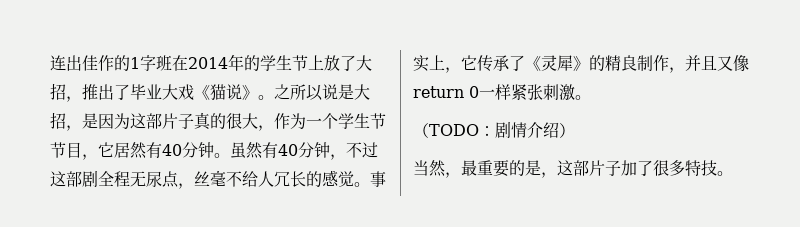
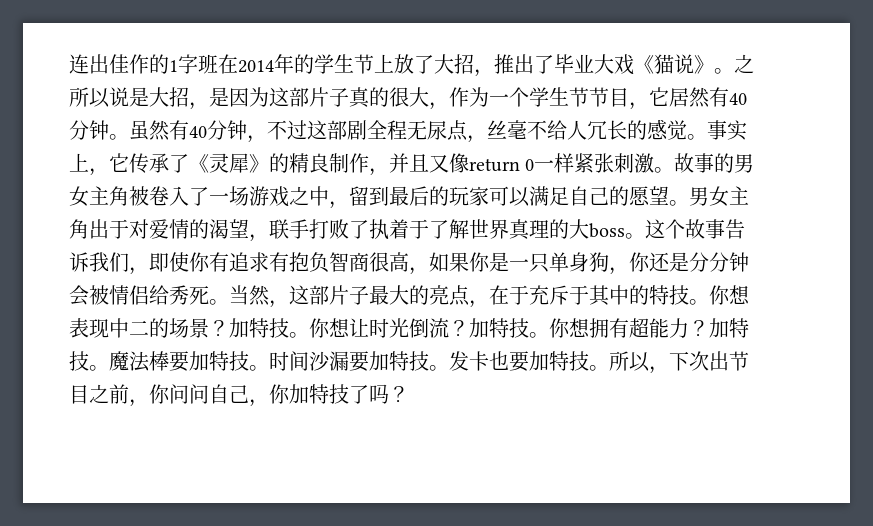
- 事实上，它传承了《灵犀》的精良制作，并且又像return 0一样紧张刺激。
- （TODO：剧情介绍）
- 当然，最重要的是，这部片子加了很多特技。
+ 事实上，它传承了《灵犀》的精良制作，并且又像return 0一样紧张刺激。故事的男女主角被卷入了一场游戏之中，留到最后的玩家可以满足自己的愿望。男女主角出于对爱情的渴望，联手打败了执着于了解世界真理的大boss。这个故事告诉我们，即使你有追求有抱负智商很高，如果你是一只单身狗，你还是分分钟会被情侣给秀死。当然，这部片子最大的亮点，在于充斥于其中的特技。你想表现中二的场景？加特技。你想让时光倒流？加特技。你想拥有超能力？加特技。魔法棒要加特技。时间沙漏要加特技。发卡也要加特技。所以，下次出节目之前，你问问自己，你加特技了吗？

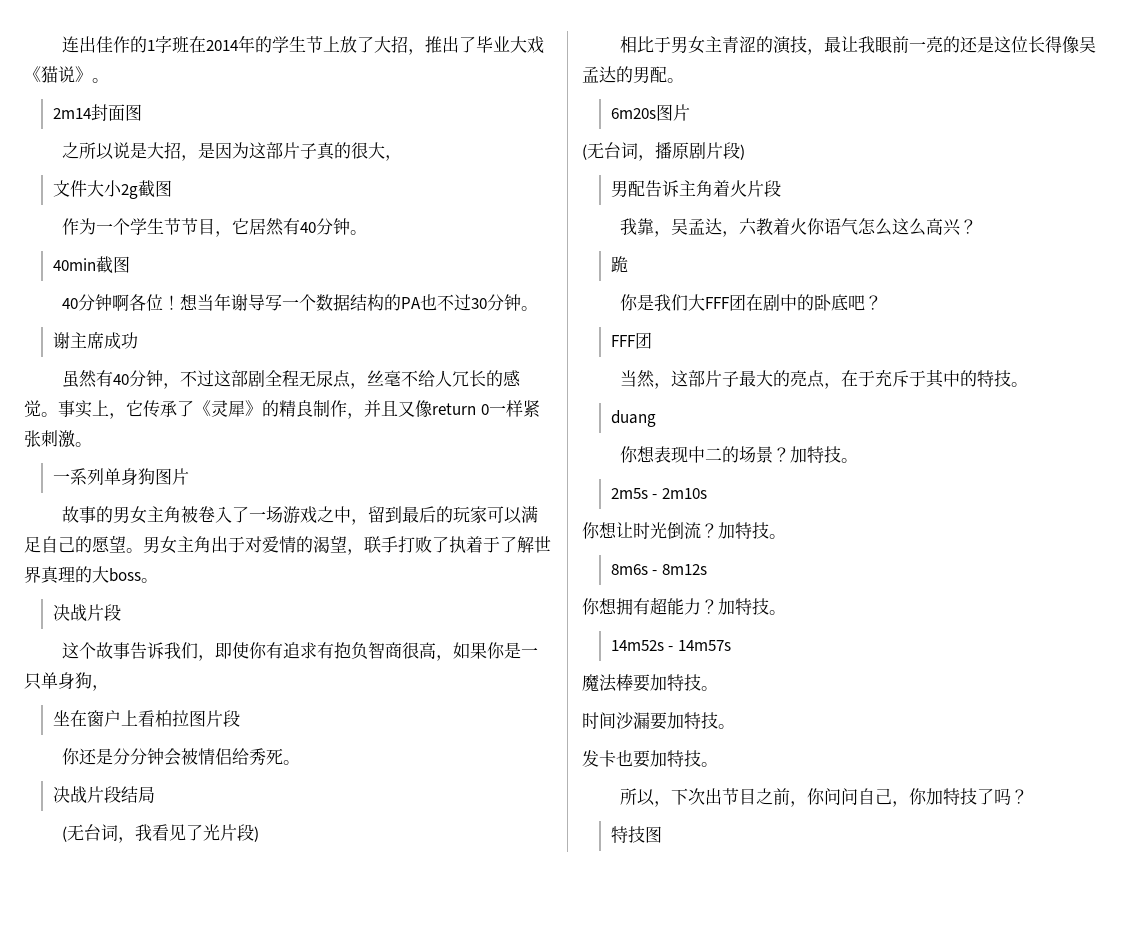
- 连出佳作的1字班在2014年的学生节上放了大招，推出了毕业大戏《猫说》。之所以说是大招，是因为这部片子真的很大，作为一个学生节节目，它居然有40分钟。虽然有40分钟，不过这部剧全程无尿点，丝毫不给人冗长的感觉。
+ 连出佳作的1字班在2014年的学生节上放了大招，推出了毕业大戏《猫说》。
+ 2m14封面图
+ 之所以说是大招，是因为这部片子真的很大，
+ 文件大小2g截图
+ 作为一个学生节节目，它居然有40分钟。
+ 40min截图
+ 40分钟啊各位！想当年谢导写一个数据结构的PA也不过30分钟。
+ 谢主席成功
+ 虽然有40分钟，不过这部剧全程无尿点，丝毫不给人冗长的感觉。
- 事实上，它传承了《灵犀》的精良制作，并且又像return 0一样紧张刺激。故事的男女主角被卷入了一场游戏之中，留到最后的玩家可以满足自己的愿望。
+ 事实上，它传承了《灵犀》的精良制作，并且又像return 0一样紧张刺激。
+ 一系列单身狗图片
+ 故事的男女主角被卷入了一场游戏之中，留到最后的玩家可以满足自己的愿望。
- 男女主角出于对爱情的渴望，联手打败了执着于了解世界真理的大boss。这个故事告诉我们，即使你有追求有抱负智商很高，如果你是一只单身狗，你还是分分钟会被情侣给秀死。当然，这部片子最大的亮点，在于充斥于其中的特技。你想表现中二的场景？加特技。你想让时光倒流？加特技。你想拥有超能力？加特技。魔法棒要加特技。时间沙漏要加特技。发卡也要加特技。所以，下次出节目之前，你问问自己，你加特技了吗？
+ 男女主角出于对爱情的渴望，联手打败了执着于了解世界真理的大boss。
+ 决战片段
+ 这个故事告诉我们，即使你有追求有抱负智商很高，如果你是一只单身狗，
+ 坐在窗户上看柏拉图片段
+ 你还是分分钟会被情侣给秀死。
+ 决战片段结局
+ (无台词，我看见了光片段)
+ 相比于男女主青涩的演技，最让我眼前一亮的还是这位长得像吴孟达的男配。
+ 6m20s图片
+ (无台词，播原剧片段)
+ 男配告诉主角着火片段
+ 我靠，吴孟达，六教着火你语气怎么这么高兴？
+ 跪
+ 你是我们大FFF团在剧中的卧底吧？
+ FFF团
+ 当然，这部片子最大的亮点，在于充斥于其中的特技。
+ duang
+ 你想表现中二的场景？加特技。
+ 2m5s - 2m10s
+ 你想让时光倒流？加特技。
+ 8m6s - 8m12s
+ 你想拥有超能力？加特技。
+ 14m52s - 14m57s
+ 魔法棒要加特技。
+ 时间沙漏要加特技。
+ 发卡也要加特技。
+ 所以，下次出节目之前，你问问自己，你加特技了吗？
+ 特技图

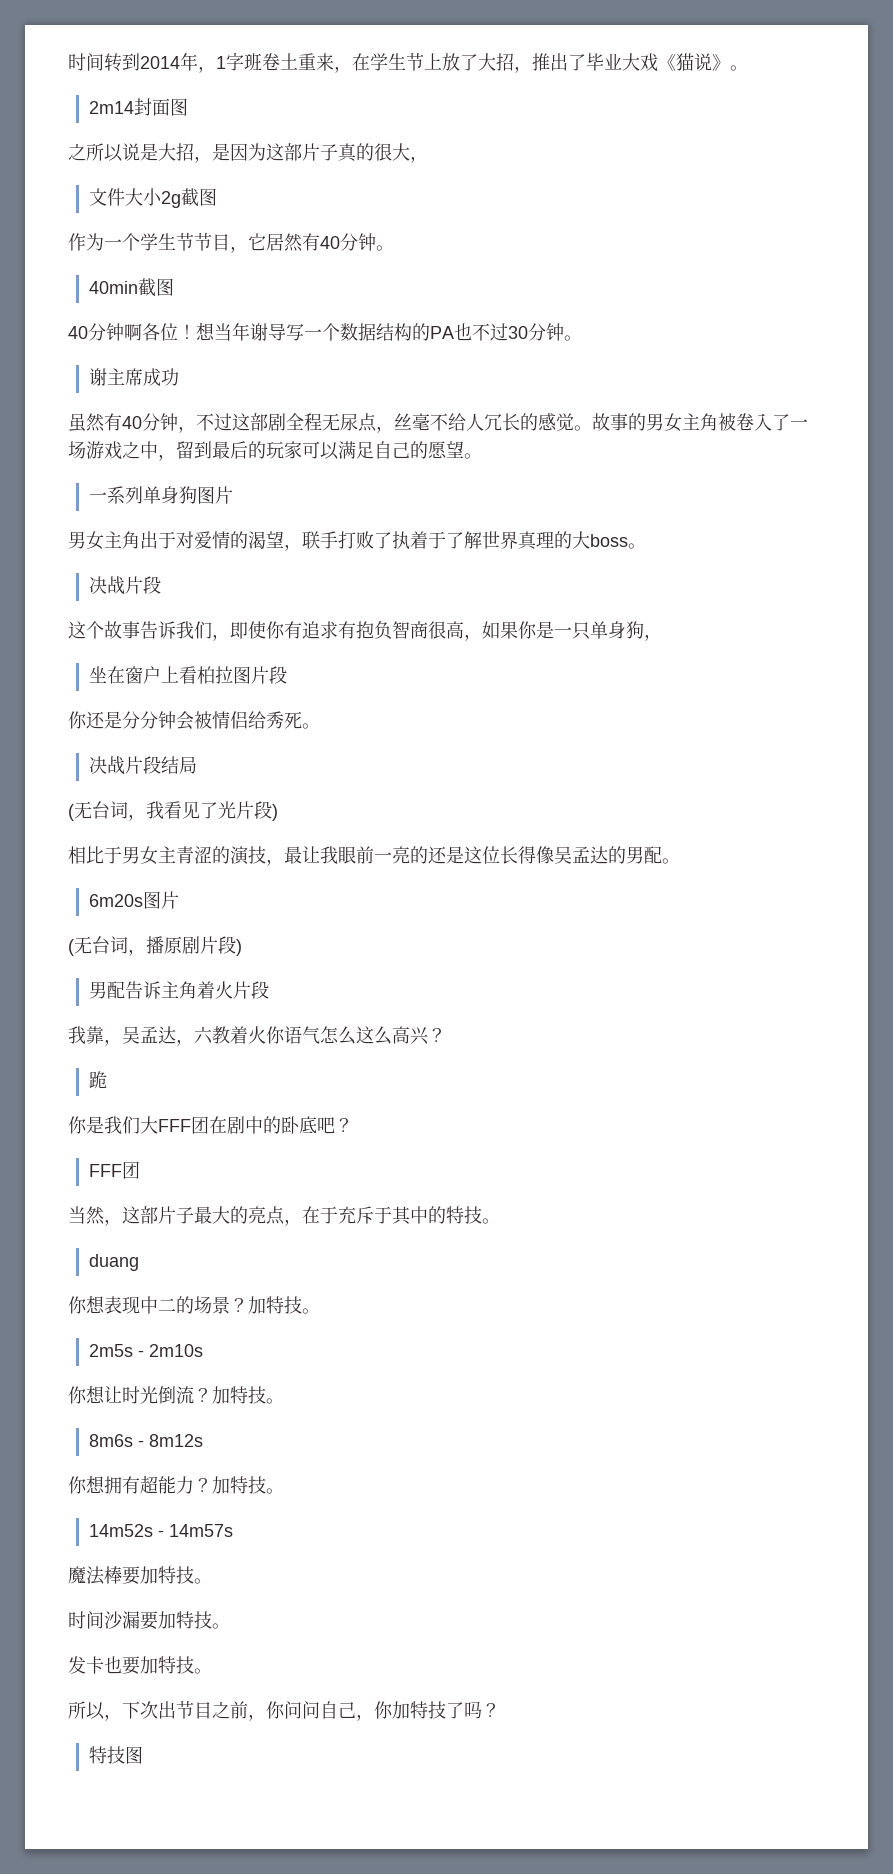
- 连出佳作的1字班在2014年的学生节上放了大招，推出了毕业大戏《猫说》。
+ 时间转到2014年，1字班卷土重来，在学生节上放了大招，推出了毕业大戏《猫说》。
- 虽然有40分钟，不过这部剧全程无尿点，丝毫不给人冗长的感觉。事实上，它传承了《灵犀》的精良制作，并且又像return 0一样紧张刺激。
+ 虽然有40分钟，不过这部剧全程无尿点，丝毫不给人冗长的感觉。故事的男女主角被卷入了一场游戏之中，留到最后的玩家可以满足自己的愿望。
  一系列单身狗图片
- 故事的男女主角被卷入了一场游戏之中，留到最后的玩家可以满足自己的愿望。男女主角出于对爱情的渴望，联手打败了执着于了解世界真理的大boss。
+ 男女主角出于对爱情的渴望，联手打败了执着于了解世界真理的大boss。

